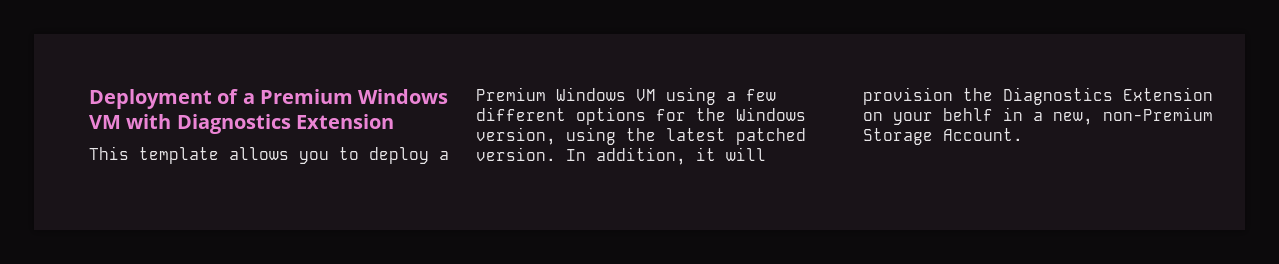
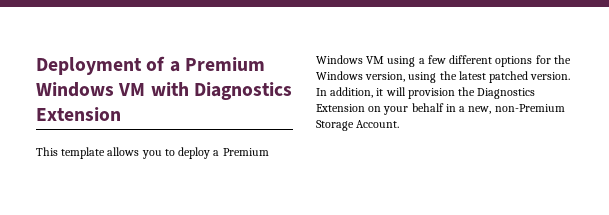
- In addition, it will provision the Diagnostics Extension on your behlf in a new, non-Premium Storage Account.
+ In addition, it will provision the Diagnostics Extension on your behalf in a new, non-Premium Storage Account.

